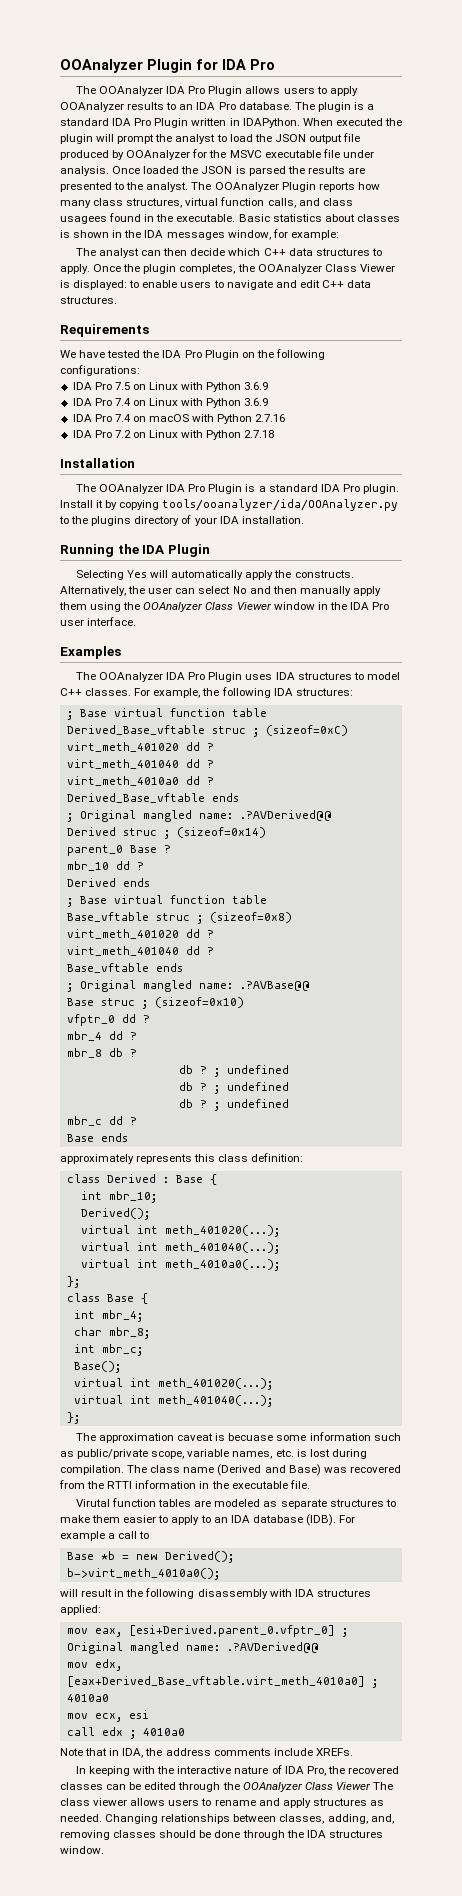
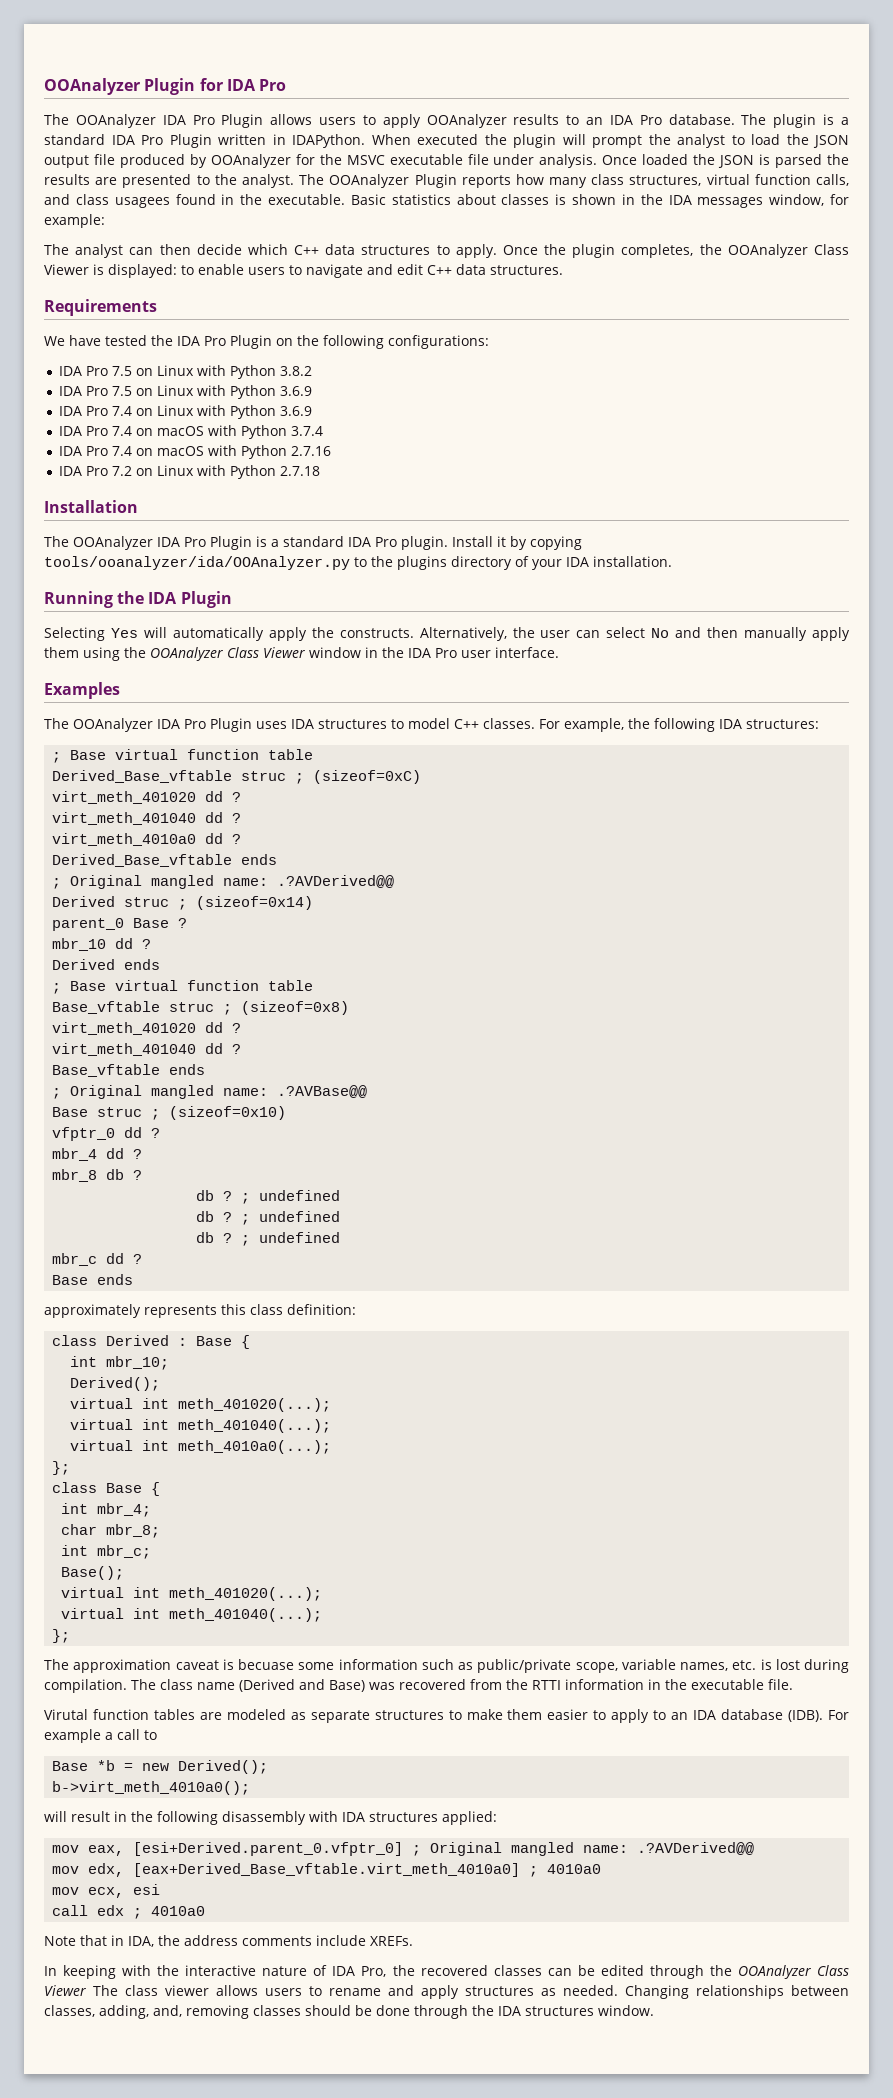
+ IDA Pro 7.5 on Linux with Python 3.8.2
+ IDA Pro 7.4 on macOS with Python 3.7.4

